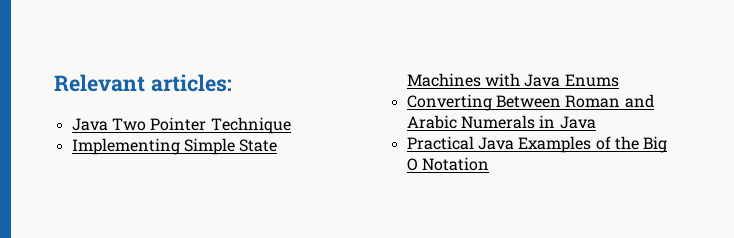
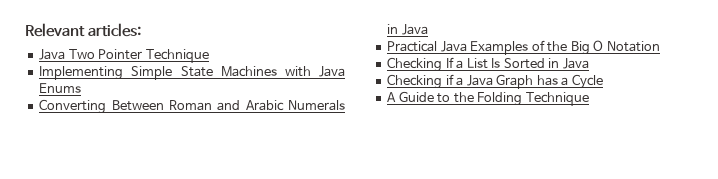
+ Checking If a List Is Sorted in Java
+ Checking if a Java Graph has a Cycle
+ A Guide to the Folding Technique

